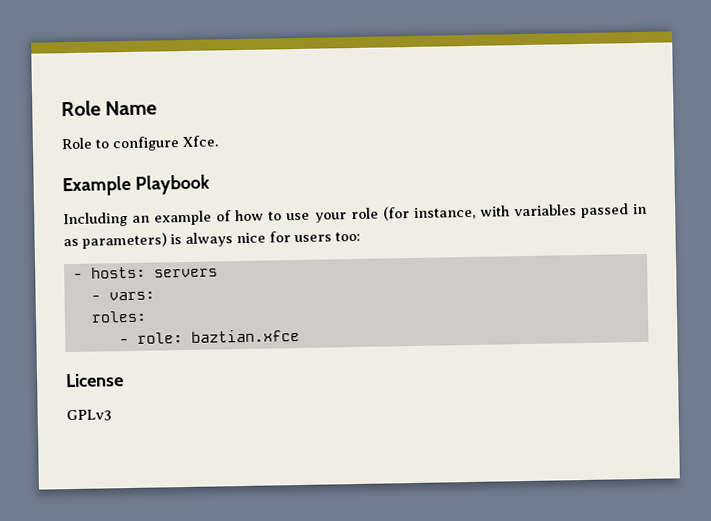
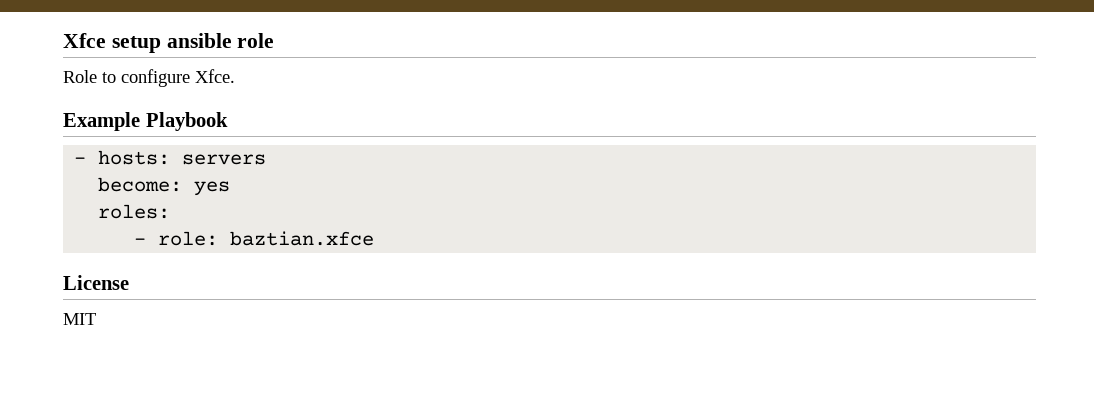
- Role Name
+ Xfce setup ansible role
- Including an example of how to use your role (for instance, with variables passed in as parameters) is always nice for users too:
- - vars:
+ become: yes
- GPLv3
+ MIT

